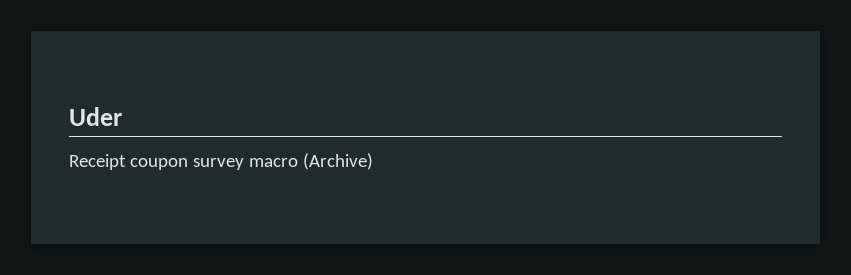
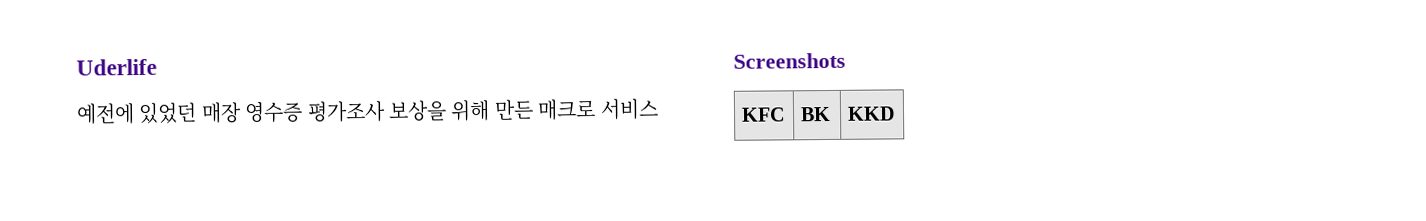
- Uder
- Receipt coupon survey macro (Archive)
+ Uderlife
+ 예전에 있었던 매장 영수증 평가조사 보상을 위해 만든 매크로 서비스
+ Screenshots
+ KFC | BK | KKD

